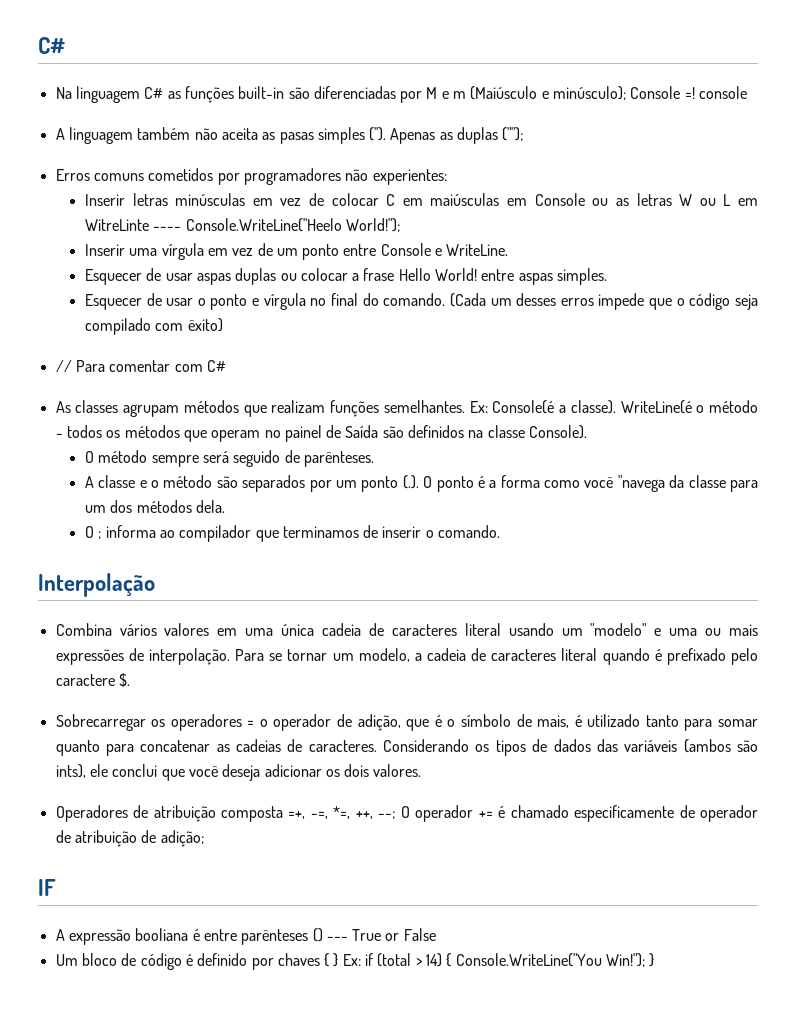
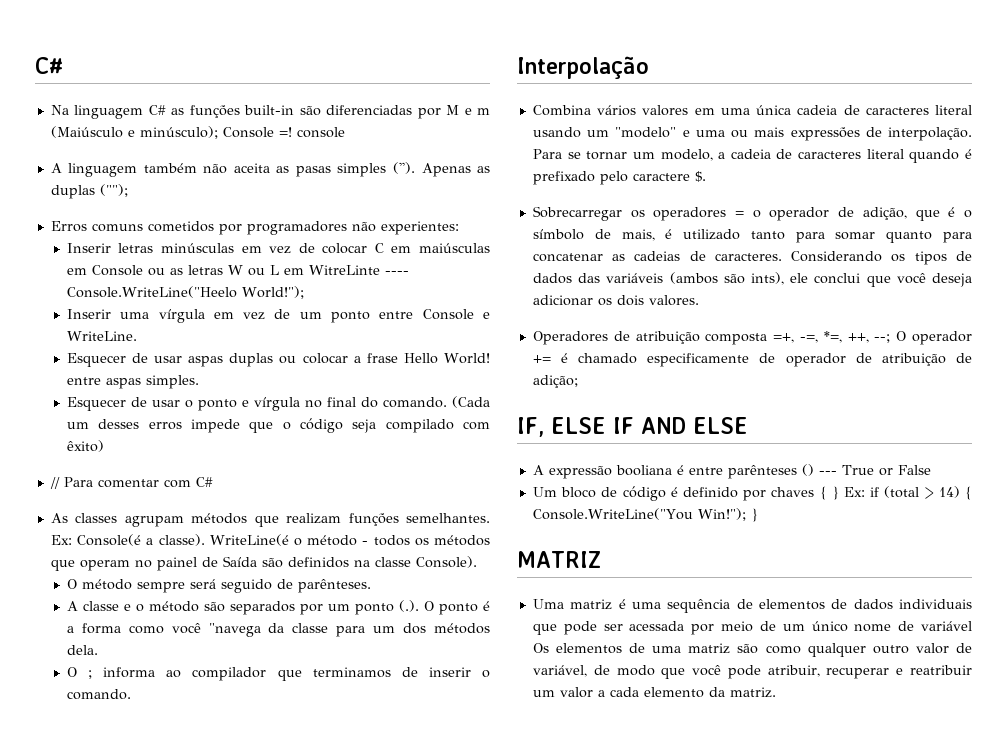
- IF
+ IF, ELSE IF AND ELSE
+ MATRIZ
+ Uma matriz é uma sequência de elementos de dados individuais que pode ser acessada por meio de um único nome de variável Os elementos de uma matriz são como qualquer outro valor de variável, de modo que você pode atribuir, recuperar e reatribuir um valor a cada elemento da matriz.

